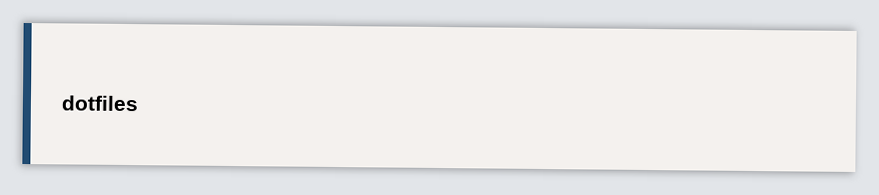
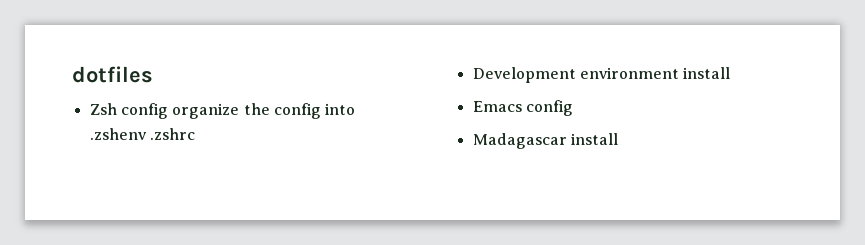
+ Zsh config organize the config into .zshenv .zshrc
+ Development environment install
+ Emacs config
+ Madagascar install

